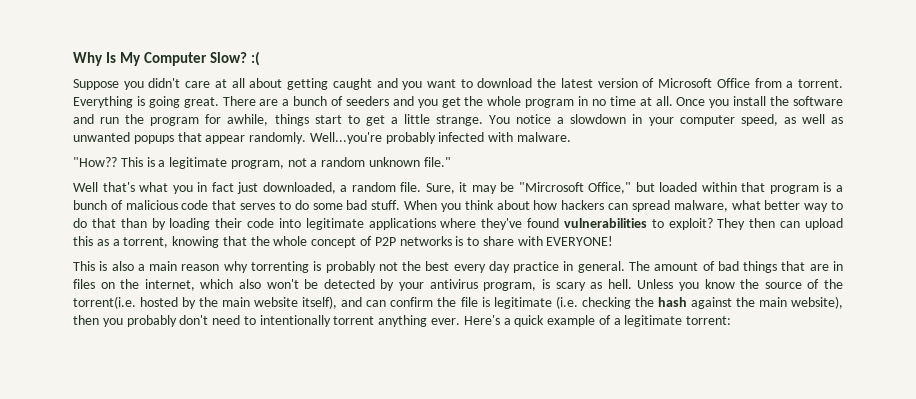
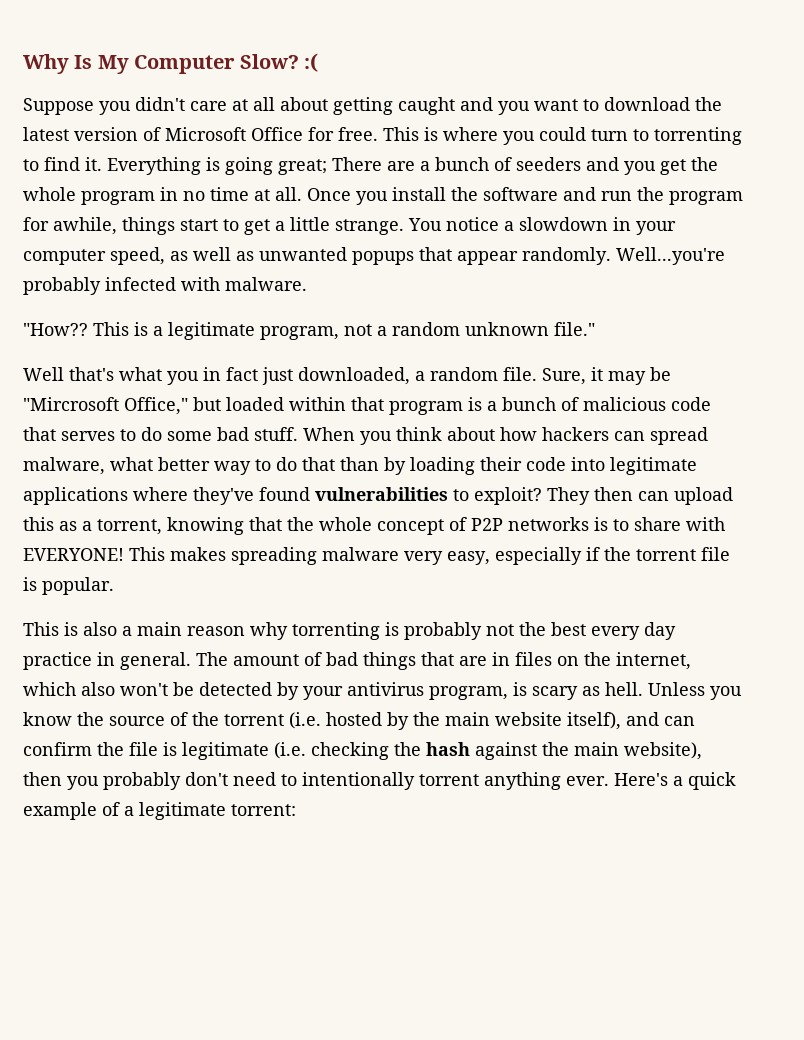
- Suppose you didn't care at all about getting caught and you want to download the latest version of Microsoft Office from a torrent.
+ Suppose you didn't care at all about getting caught and you want to download the latest version of Microsoft Office for free. This is where you could turn to torrenting to find it.
- Everything is going great. There are a bunch of seeders and you get the whole program in no time at all.
+ Everything is going great; There are a bunch of seeders and you get the whole program in no time at all.
+ This makes spreading malware very easy, especially if the torrent file is popular.
- Unless you know the source of the torrent(i.e. hosted by the main website itself), and can confirm the file is legitimate (i.e. checking the hash against the main website), then you probably don't need to intentionally torrent anything ever.
+ Unless you know the source of the torrent (i.e. hosted by the main website itself), and can confirm the file is legitimate (i.e. checking the hash against the main website), then you probably don't need to intentionally torrent anything ever.

